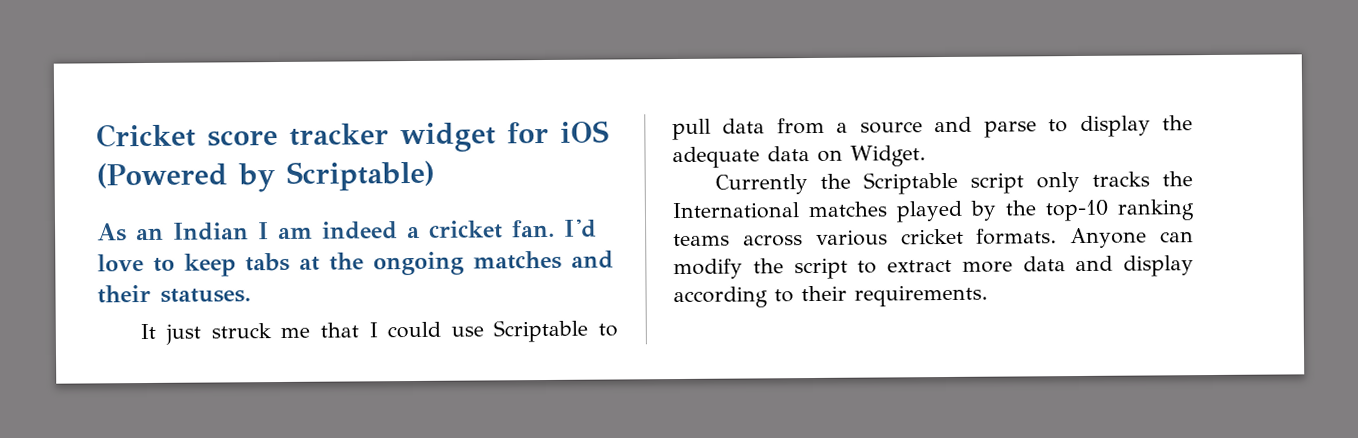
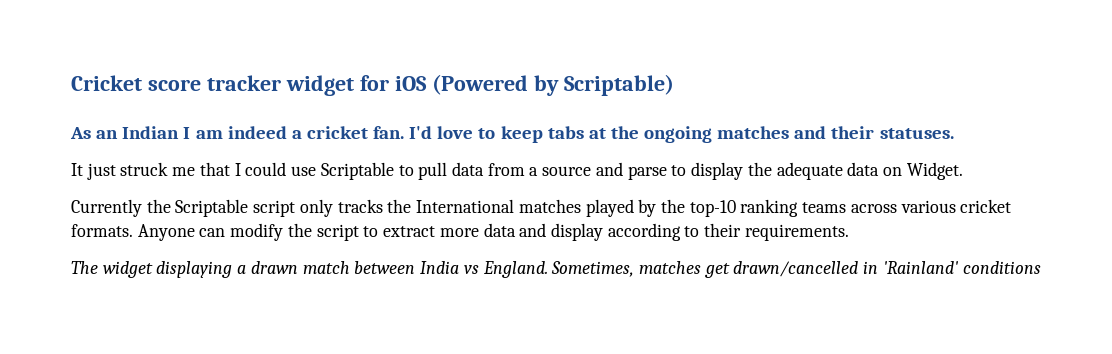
+ The widget displaying a drawn match between India vs England. Sometimes, matches get drawn/cancelled in 'Rainland' conditions

